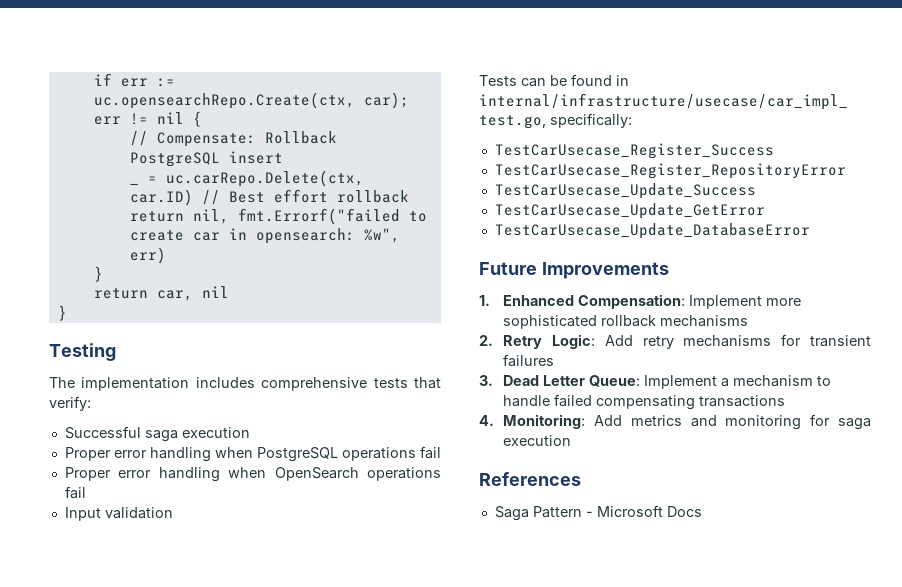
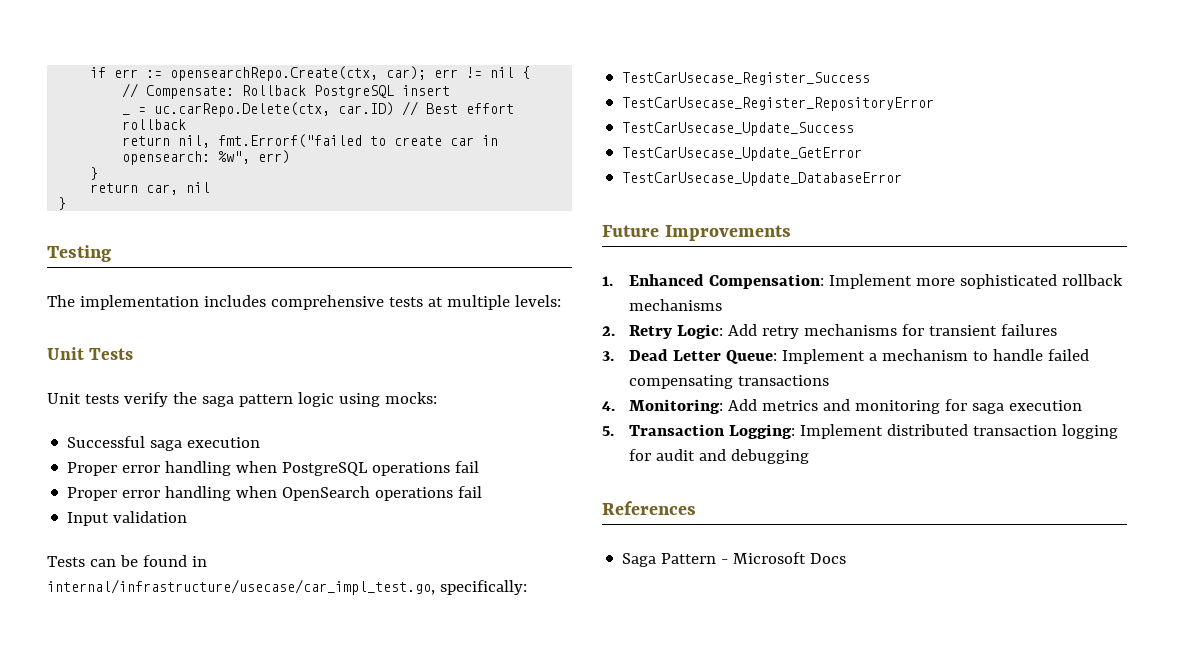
- if err := uc.opensearchRepo.Create(ctx, car); err != nil {
+ if err := opensearchRepo.Create(ctx, car); err != nil {
- The implementation includes comprehensive tests that verify:
+ The implementation includes comprehensive tests at multiple levels:
+ Unit Tests
+ Unit tests verify the saga pattern logic using mocks:
+ 5. Transaction Logging: Implement distributed transaction logging for audit and debugging

